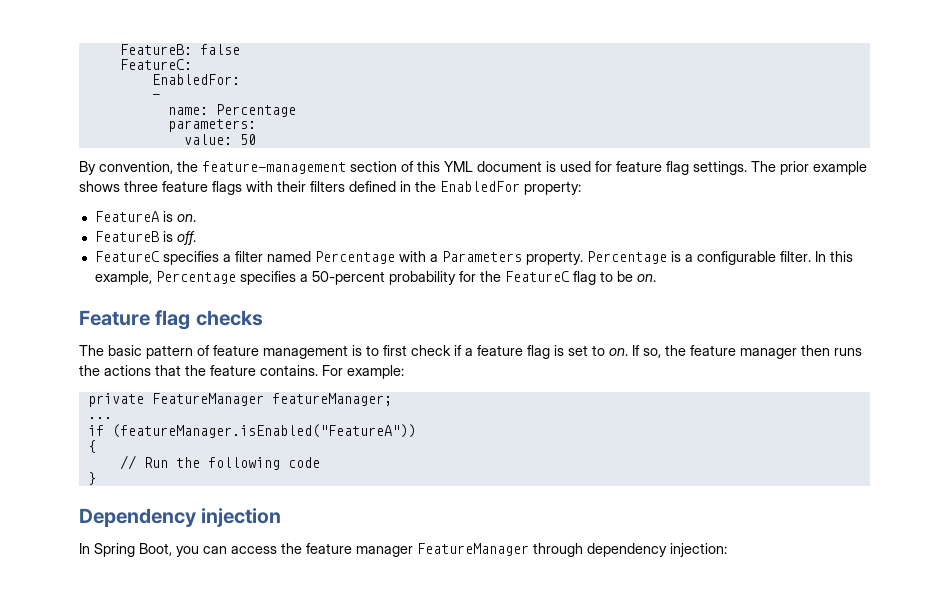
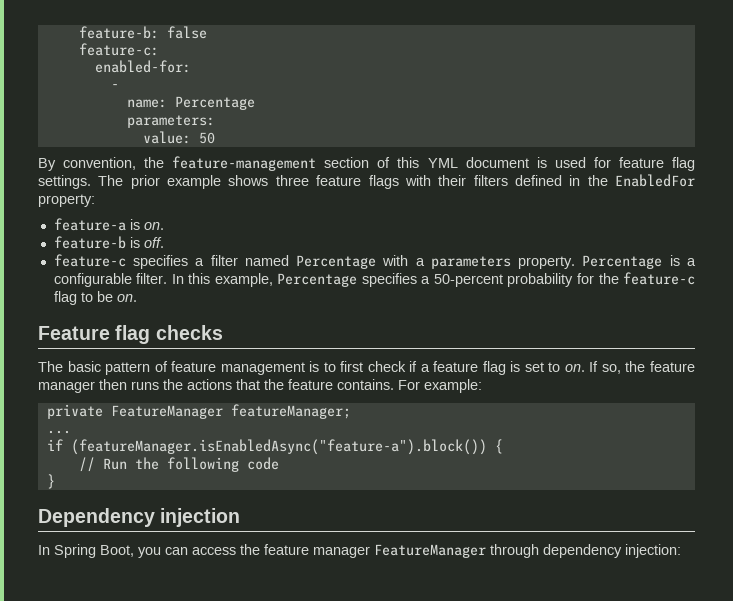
- FeatureB: false
+ feature-b: false
- FeatureC:
- EnabledFor:
+ feature-c:
+ enabled-for:
- FeatureA is on.
+ feature-a is on.
- FeatureB is off.
+ feature-b is off.
- FeatureC specifies a filter named Percentage with a Parameters property.
+ feature-c specifies a filter named Percentage with a parameters property.
- In this example, Percentage specifies a 50-percent probability for the FeatureC flag to be on.
+ In this example, Percentage specifies a 50-percent probability for the feature-c flag to be on.
- if (featureManager.isEnabled("FeatureA"))
- {
+ if (featureManager.isEnabledAsync("feature-a").block()) {

